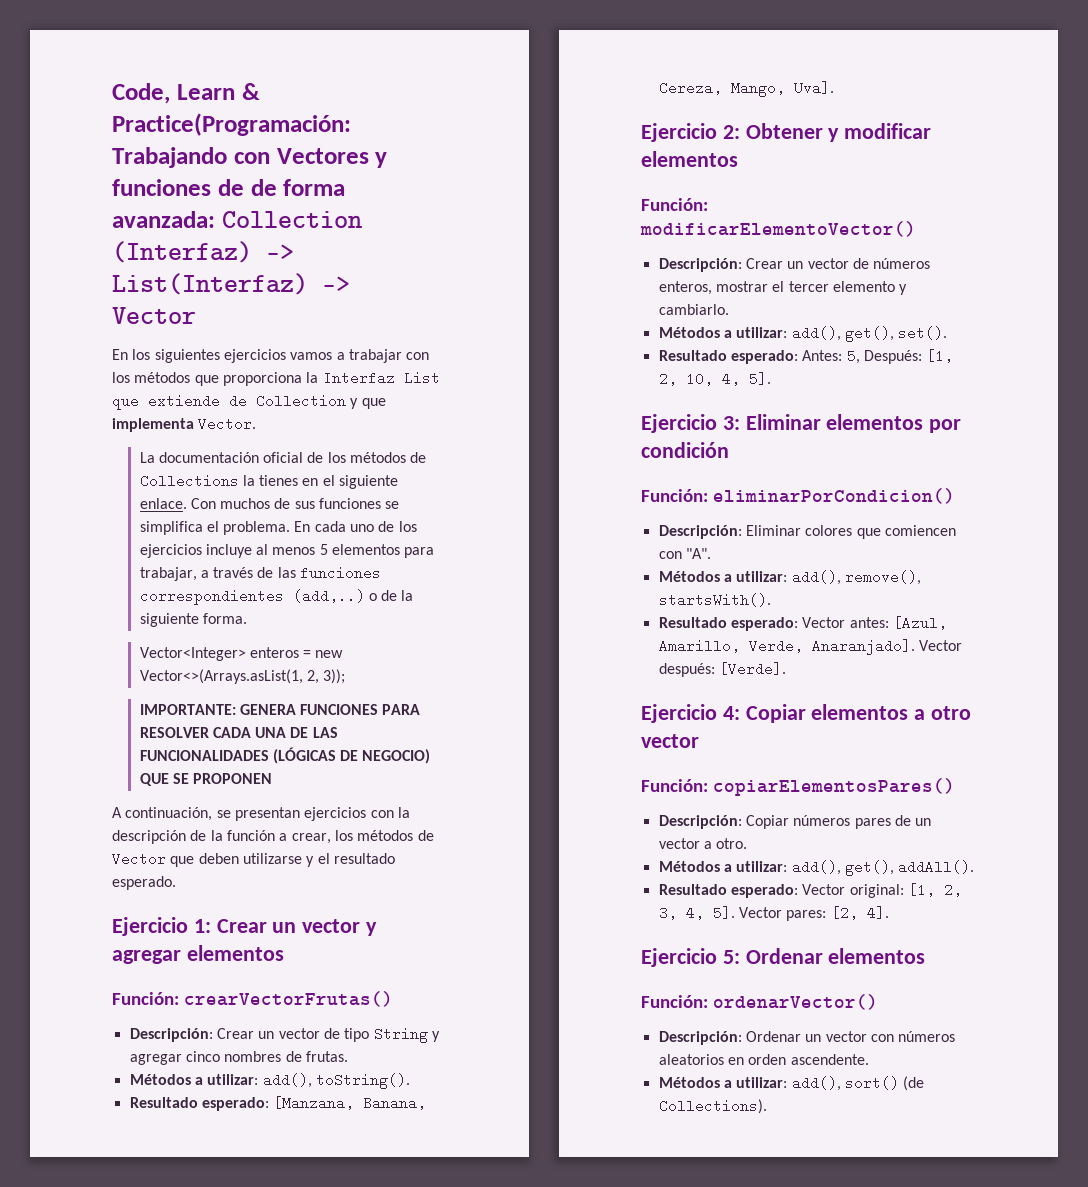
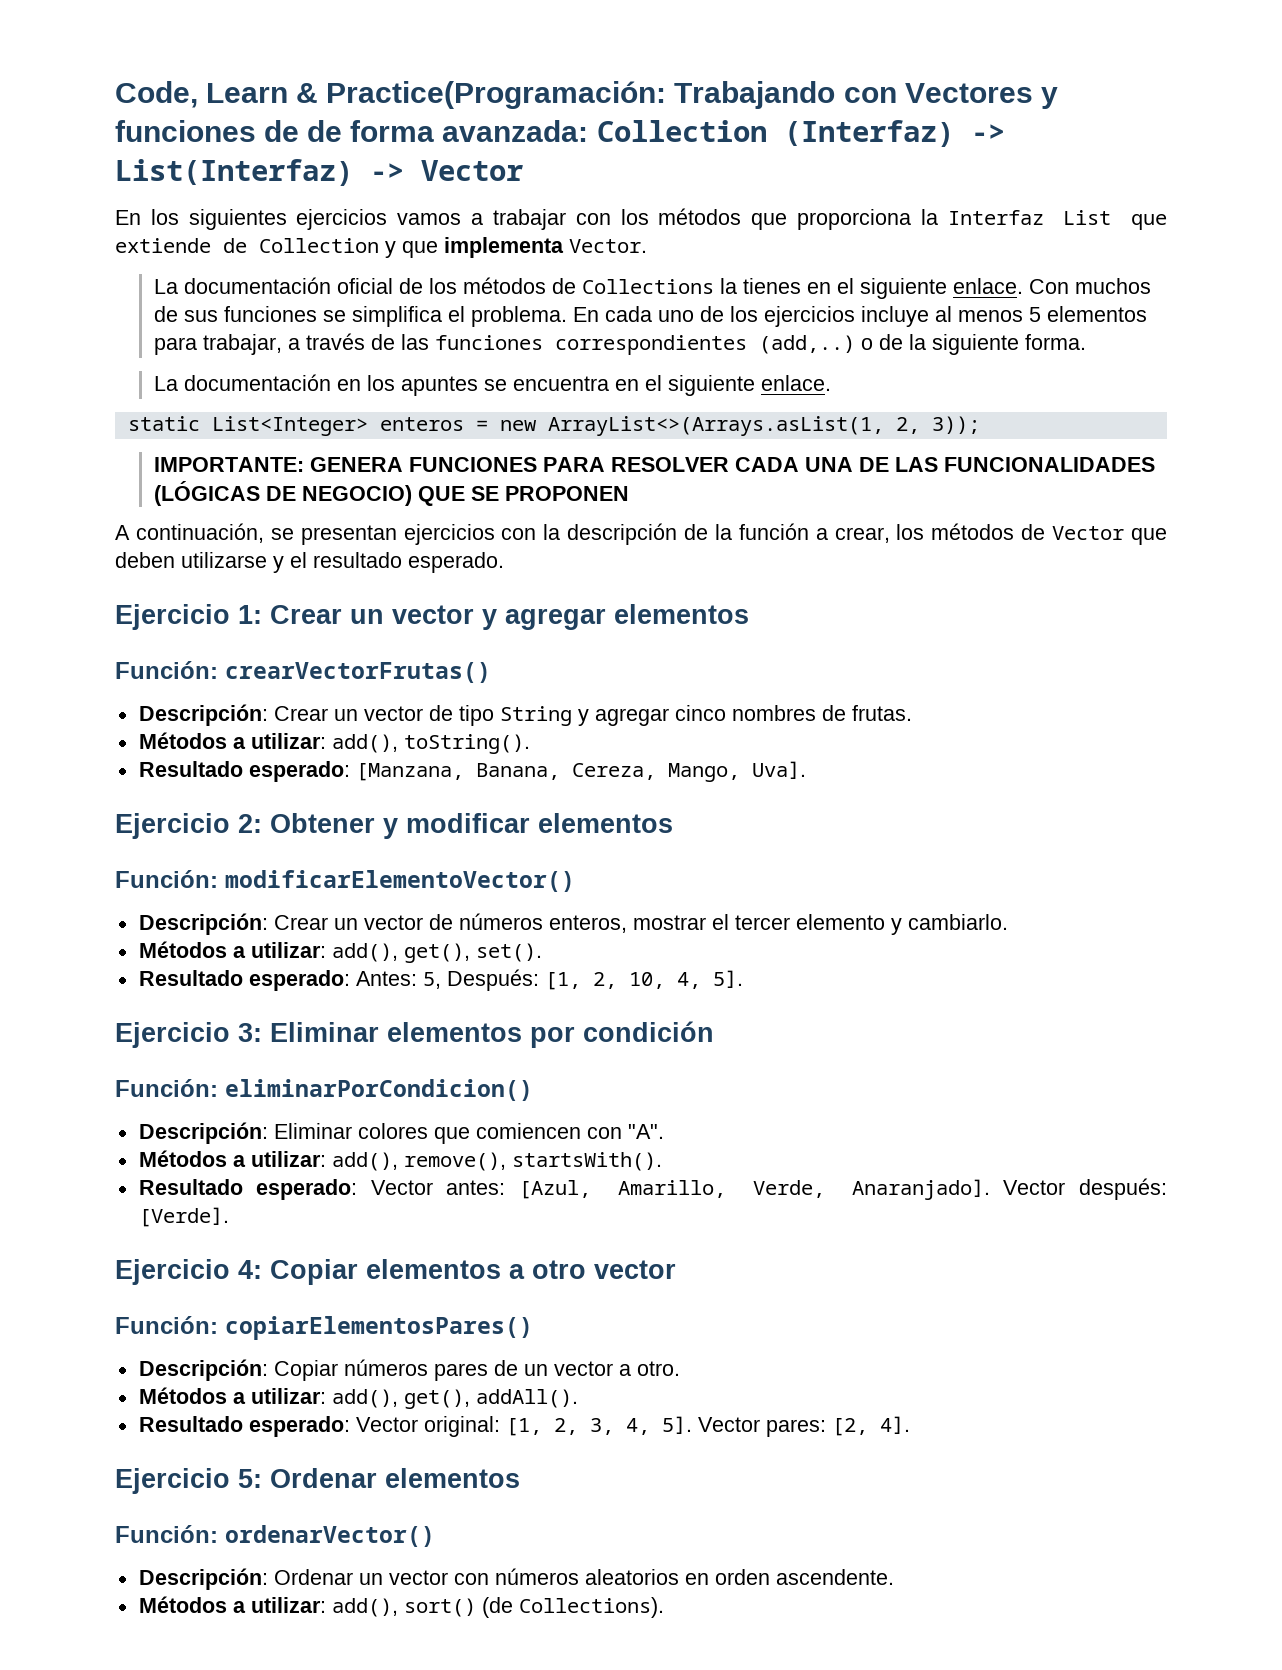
- Vector<Integer> enteros = new Vector<>(Arrays.asList(1, 2, 3));
+ La documentación en los apuntes se encuentra en el siguiente enlace.
+ static List<Integer> enteros = new ArrayList<>(Arrays.asList(1, 2, 3));

